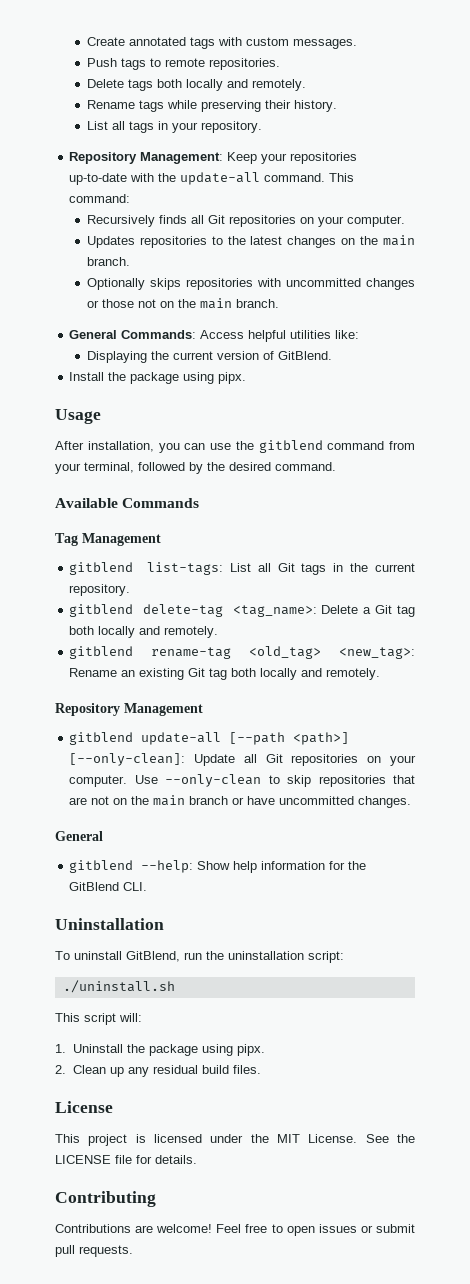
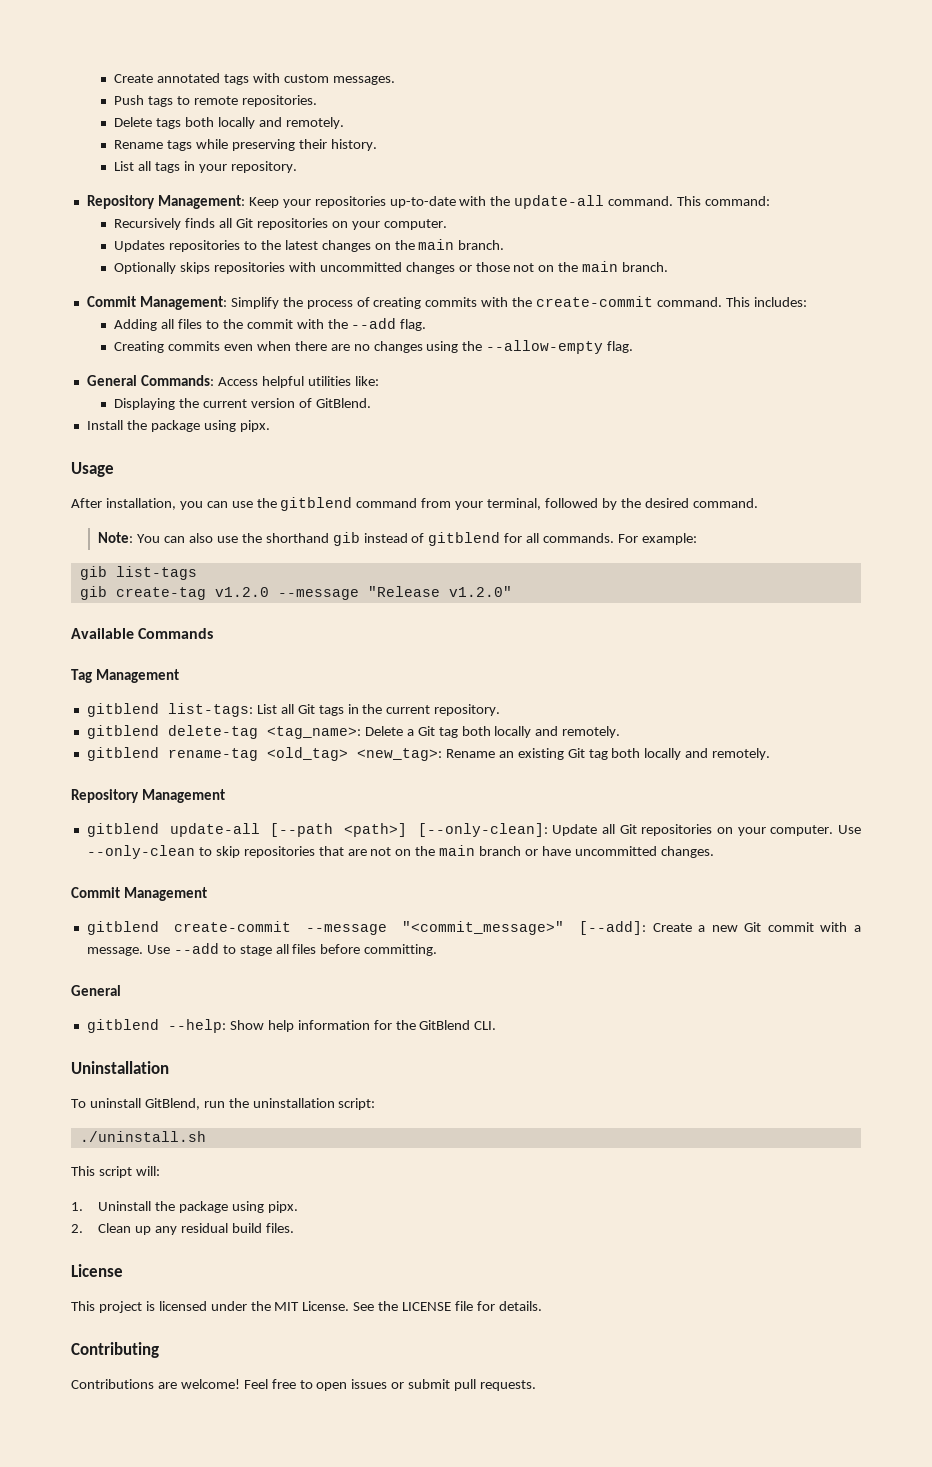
+ Commit Management: Simplify the process of creating commits with the create-commit command. This includes:
+ Adding all files to the commit with the --add flag.
+ Creating commits even when there are no changes using the --allow-empty flag.
+ Note: You can also use the shorthand gib instead of gitblend for all commands. For example:
+ gib list-tags
+ gib create-tag v1.2.0 --message "Release v1.2.0"
+ Commit Management
+ gitblend create-commit --message "<commit_message>" [--add]: Create a new Git commit with a message. Use --add to stage all files before committing.

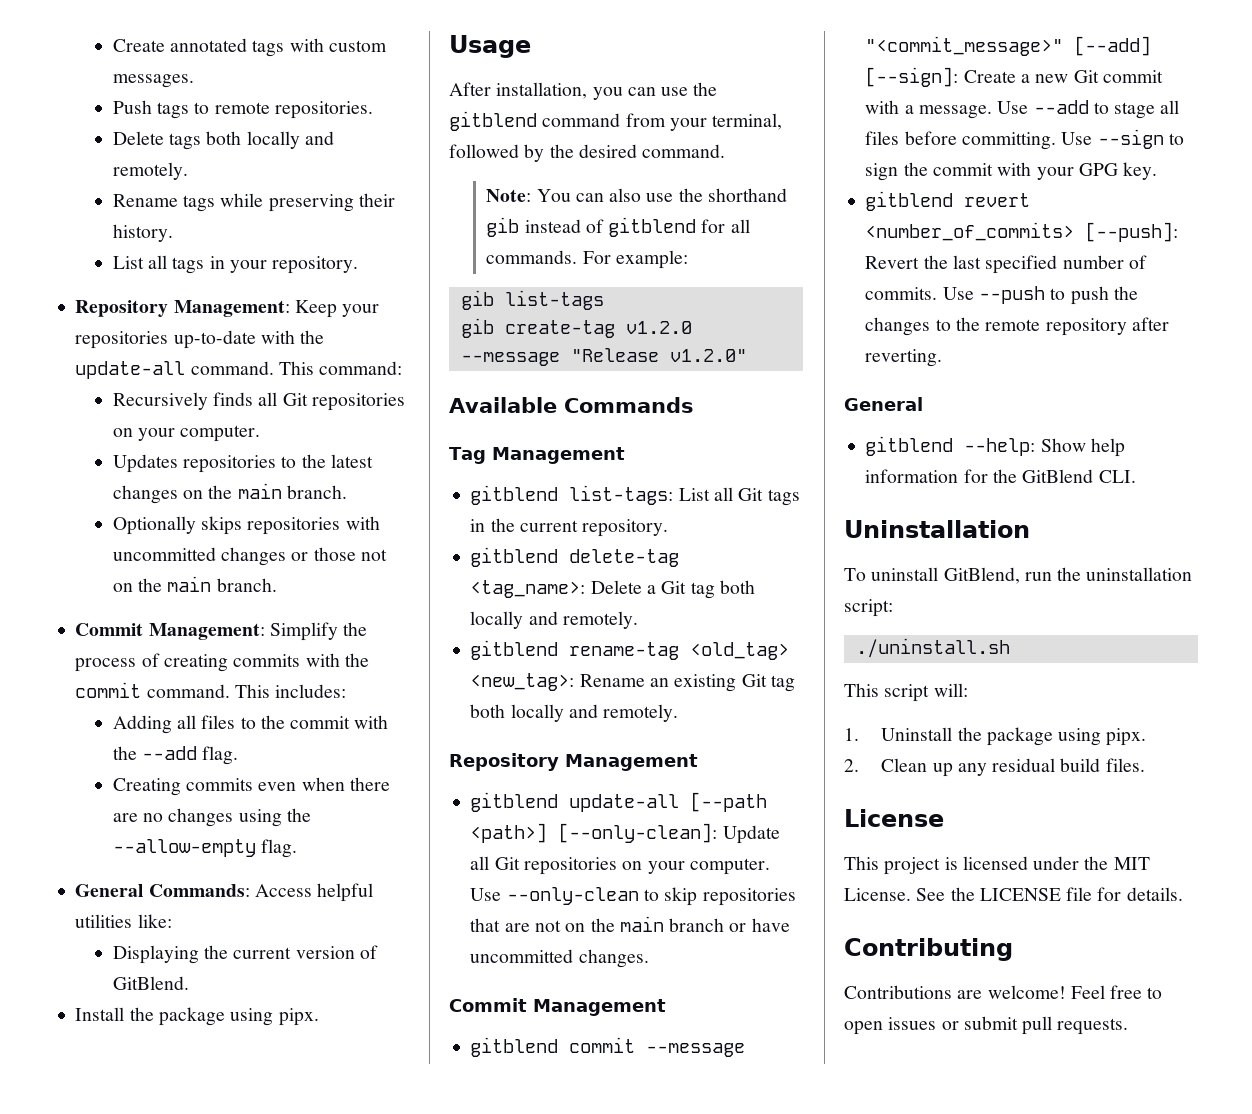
- Commit Management: Simplify the process of creating commits with the create-commit command.
+ Commit Management: Simplify the process of creating commits with the commit command.
- gitblend create-commit --message "<commit_message>" [--add]: Create a new Git commit with a message.
+ gitblend commit --message "<commit_message>" [--add] [--sign]: Create a new Git commit with a message.
+ Use --sign to sign the commit with your GPG key.
+ gitblend revert <number_of_commits> [--push]: Revert the last specified number of commits. Use --push to push the changes to the remote repository after reverting.

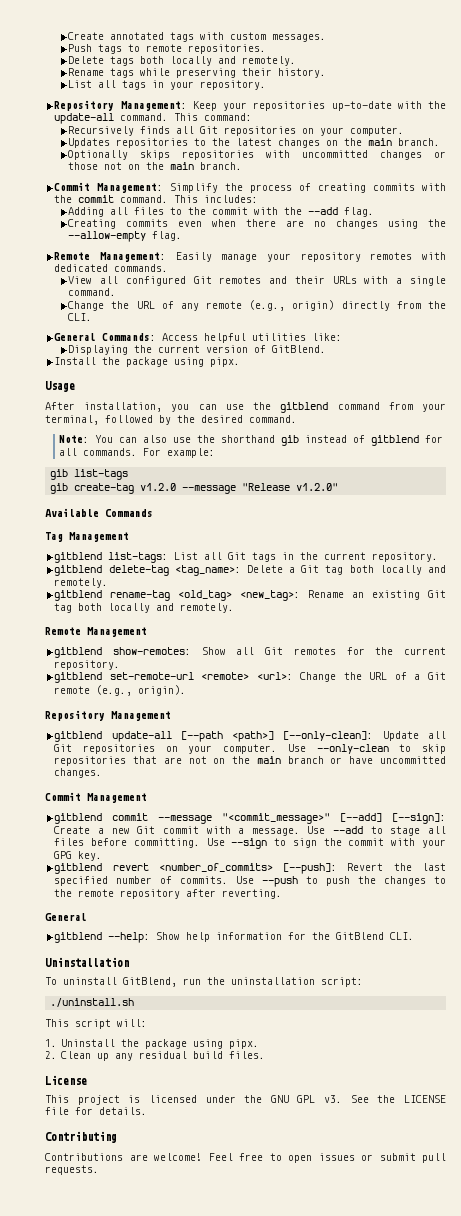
+ Remote Management: Easily manage your repository remotes with dedicated commands.
+ View all configured Git remotes and their URLs with a single command.
+ Change the URL of any remote (e.g., origin) directly from the CLI.
+ Remote Management
+ gitblend show-remotes: Show all Git remotes for the current repository.
+ gitblend set-remote-url <remote> <url>: Change the URL of a Git remote (e.g., origin).
- This project is licensed under the MIT License.
+ This project is licensed under the GNU GPL v3.

